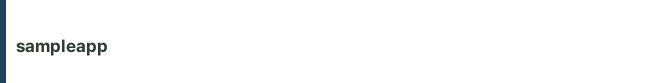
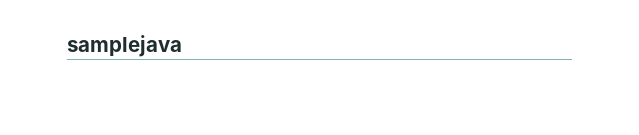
- sampleapp
+ samplejava

